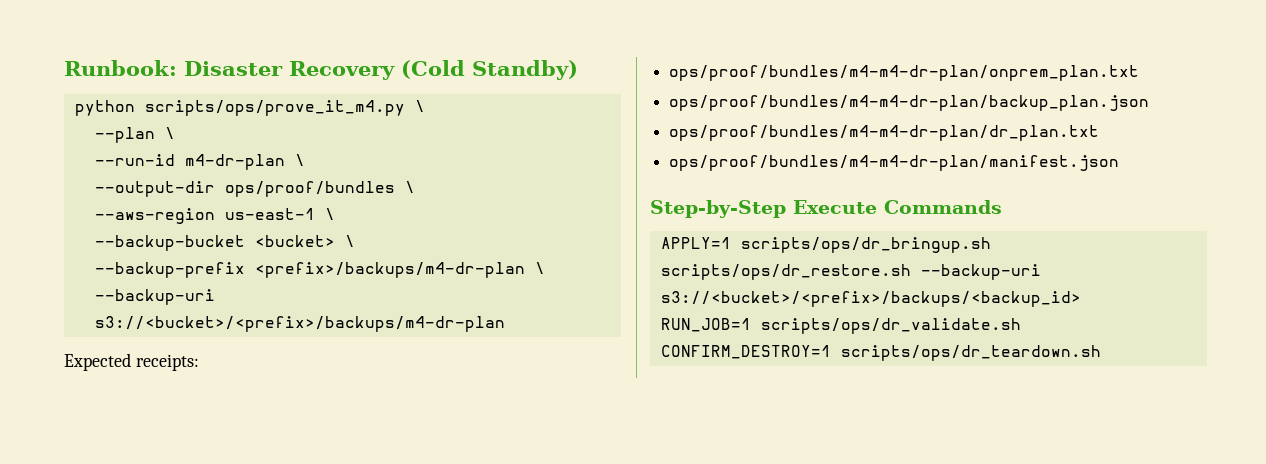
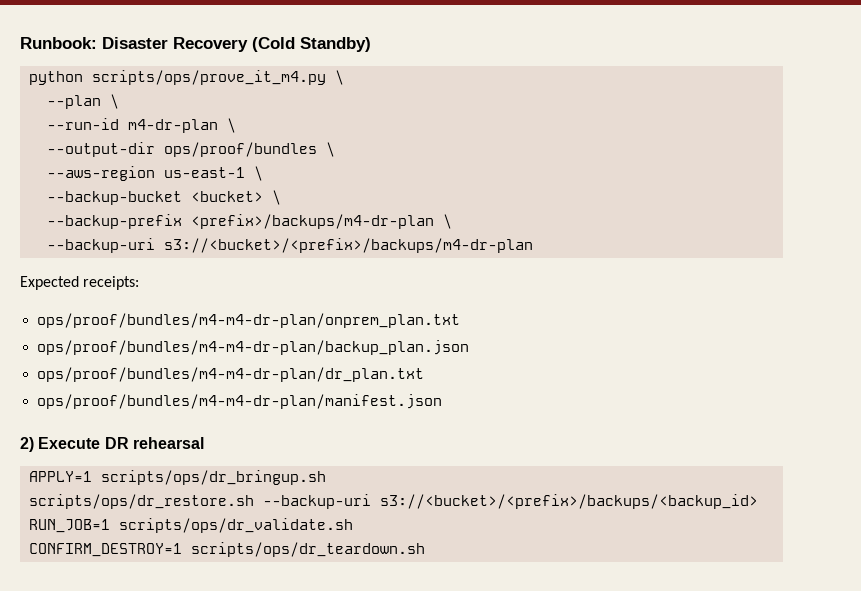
- Step-by-Step Execute Commands
+ 2) Execute DR rehearsal

